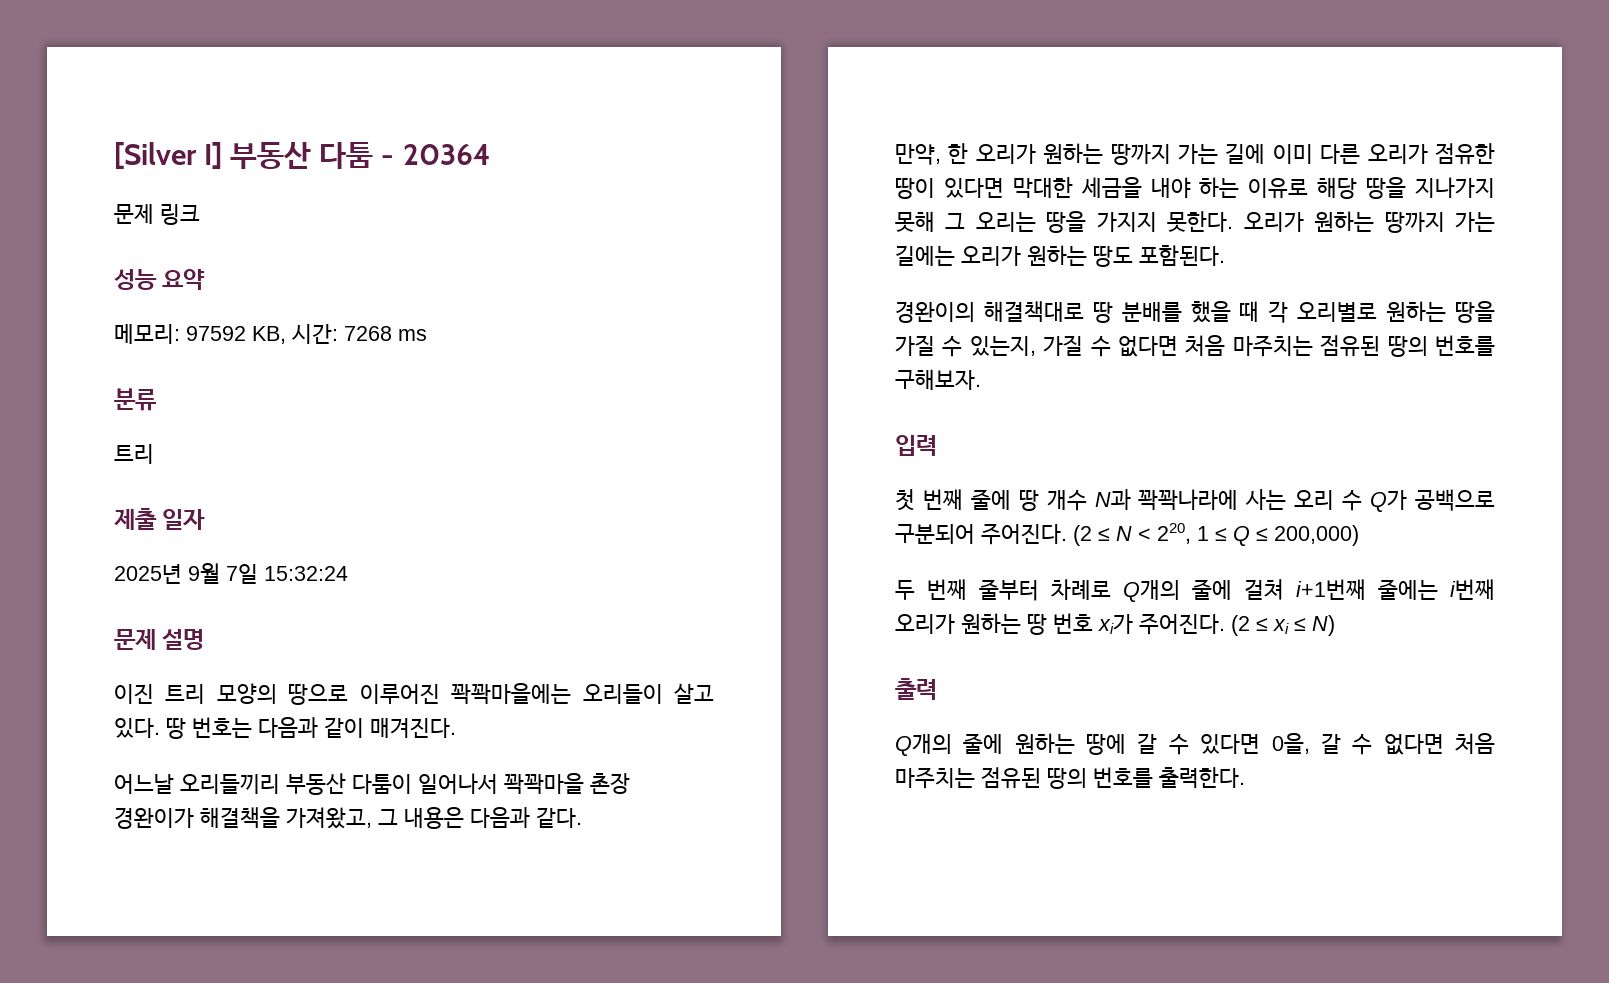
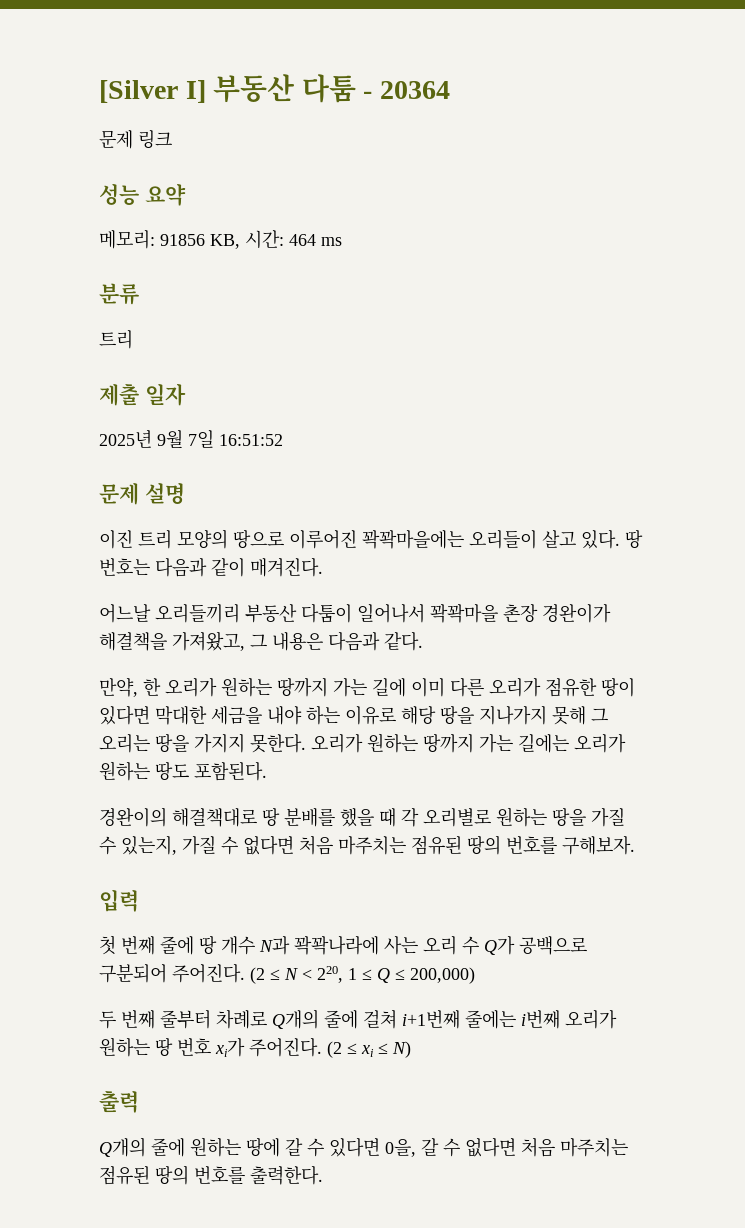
- 메모리: 97592 KB, 시간: 7268 ms
+ 메모리: 91856 KB, 시간: 464 ms
- 2025년 9월 7일 15:32:24
+ 2025년 9월 7일 16:51:52

